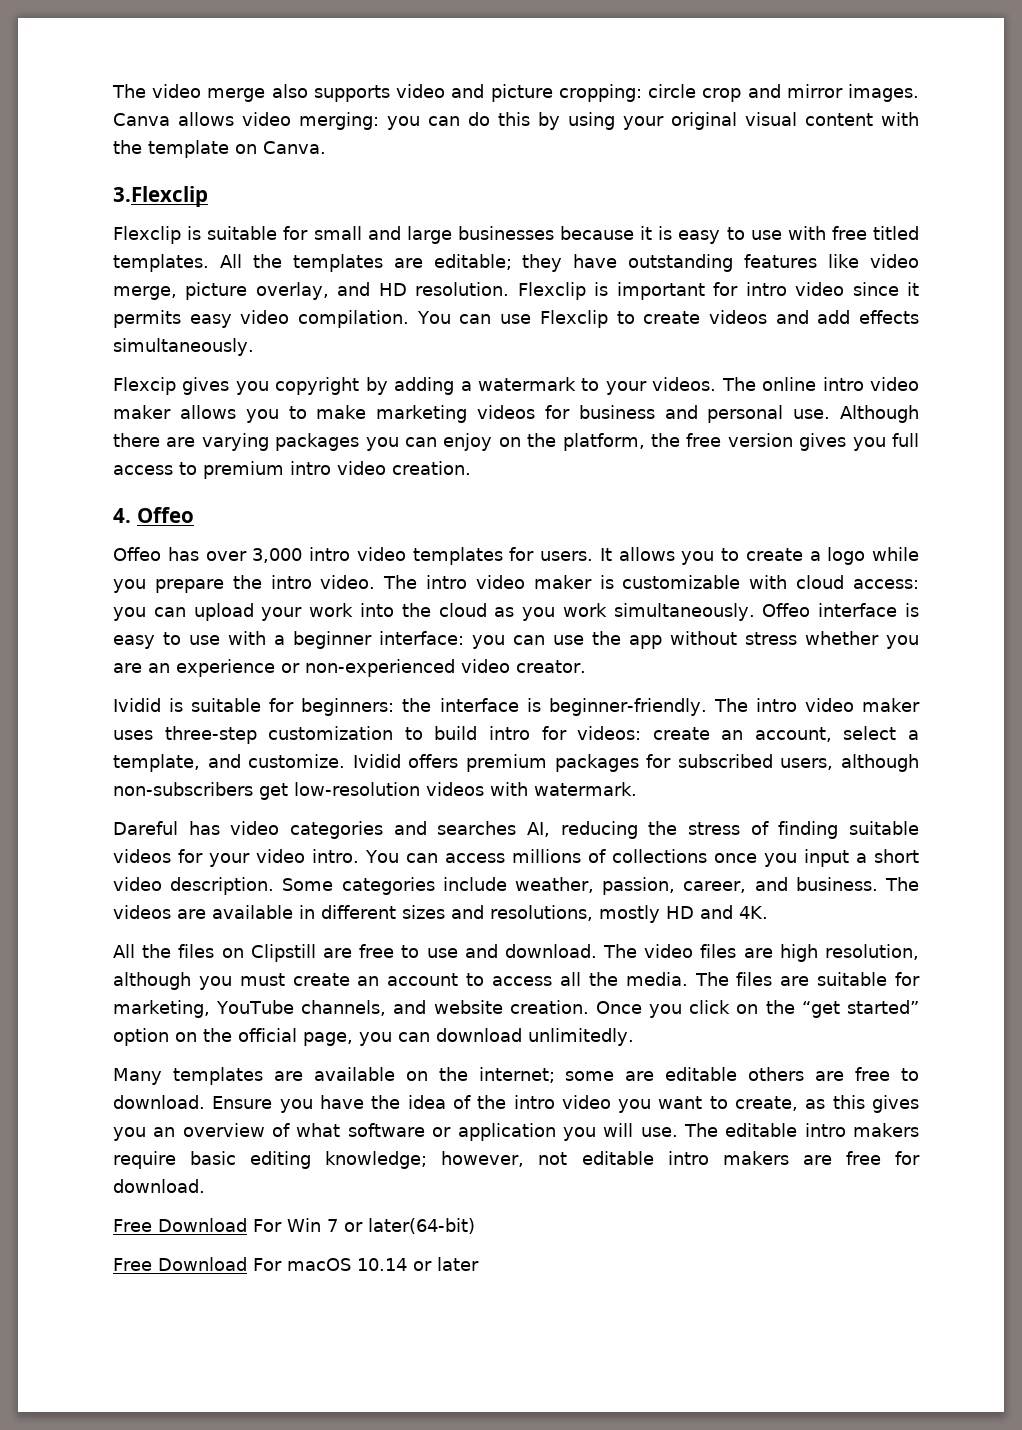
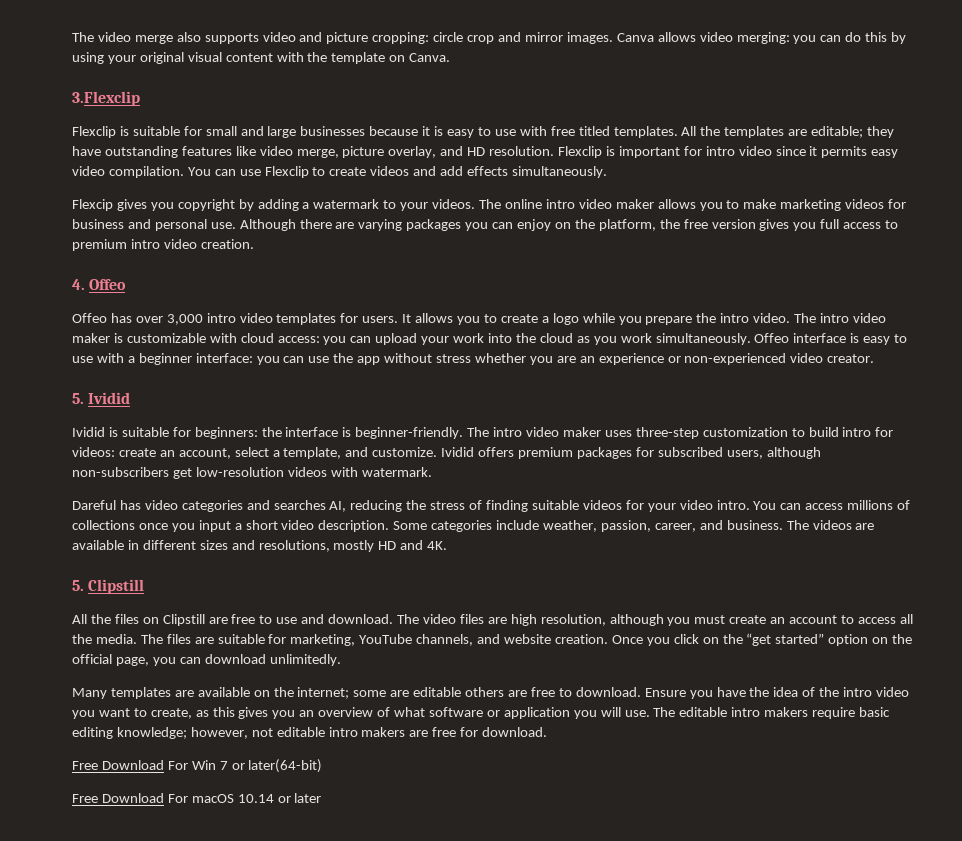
+ 5. Ividid
+ 5. Clipstill

